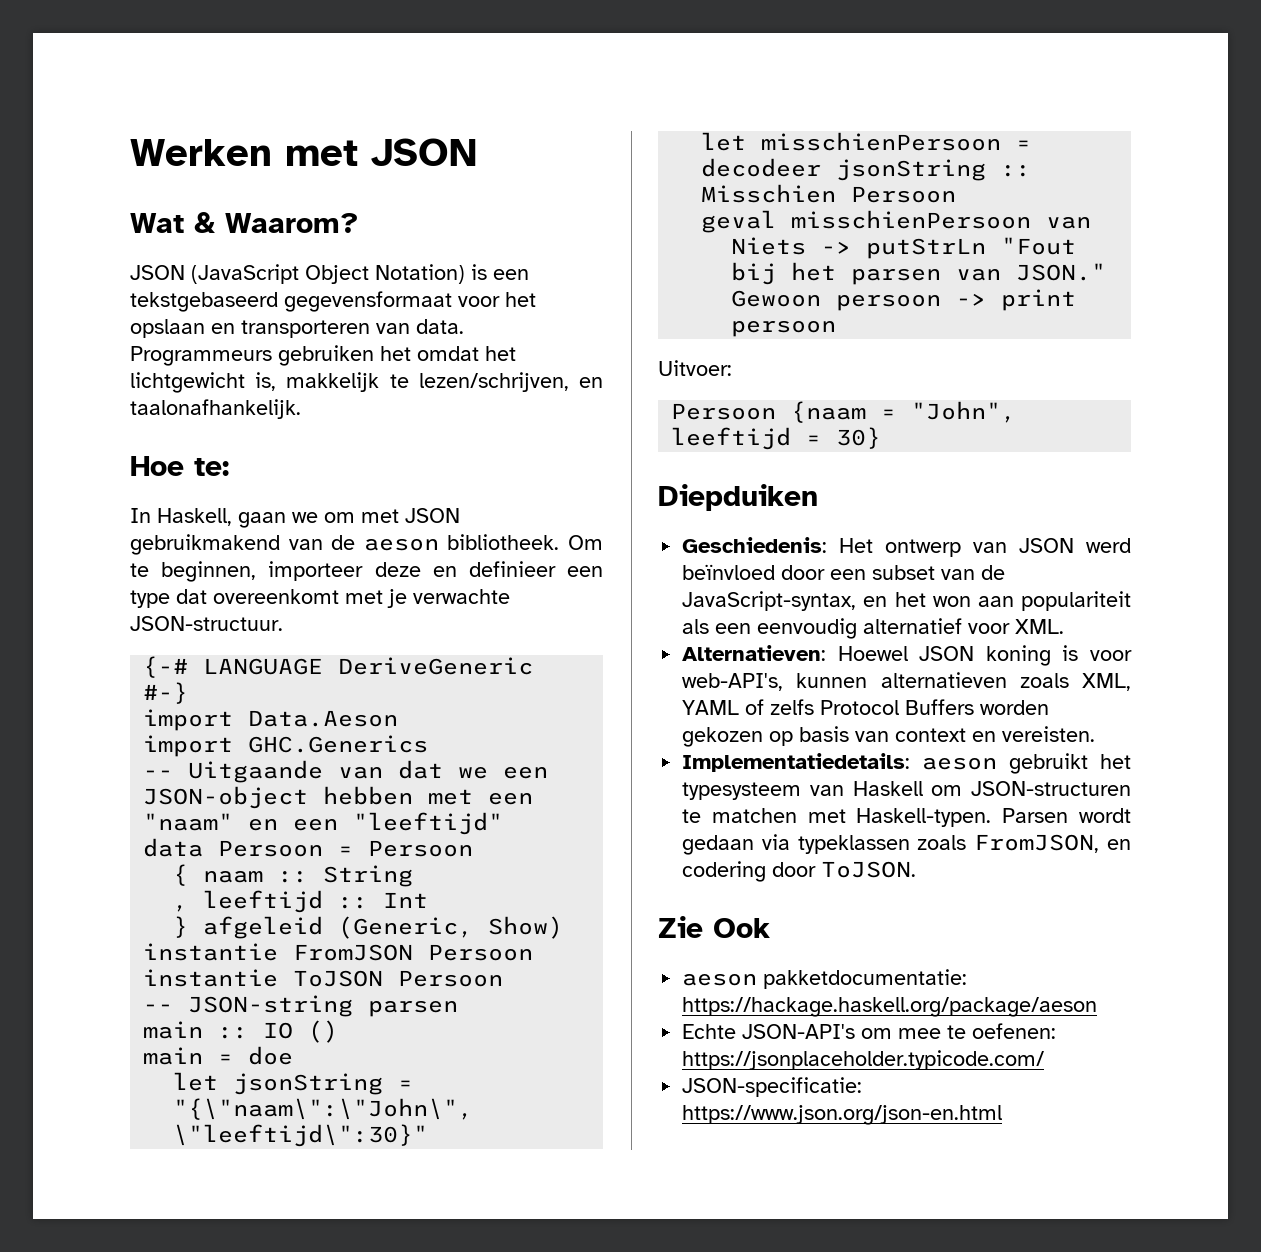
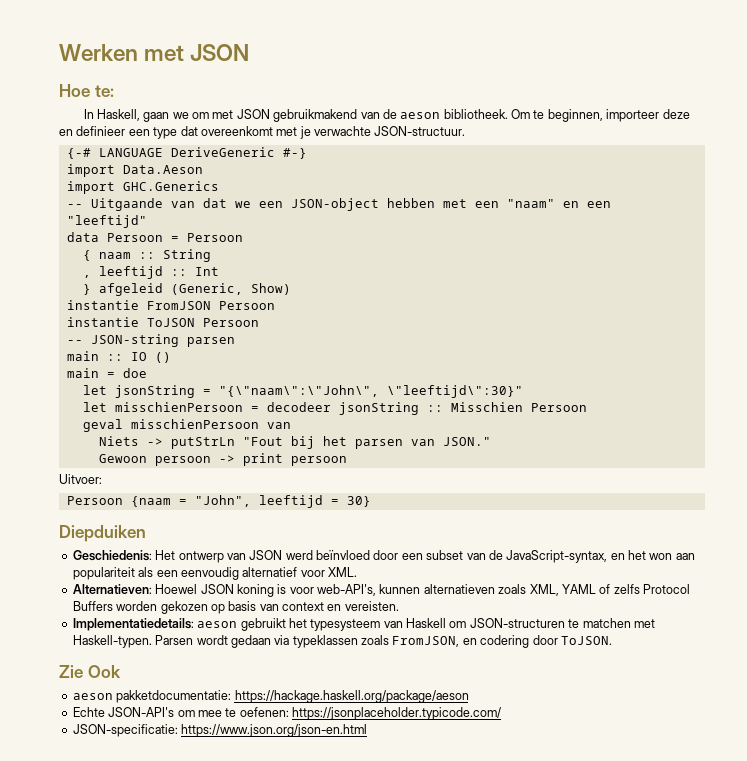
- Wat & Waarom?
- JSON (JavaScript Object Notation) is een tekstgebaseerd gegevensformaat voor het opslaan en transporteren van data. Programmeurs gebruiken het omdat het lichtgewicht is, makkelijk te lezen/schrijven, en taalonafhankelijk.

